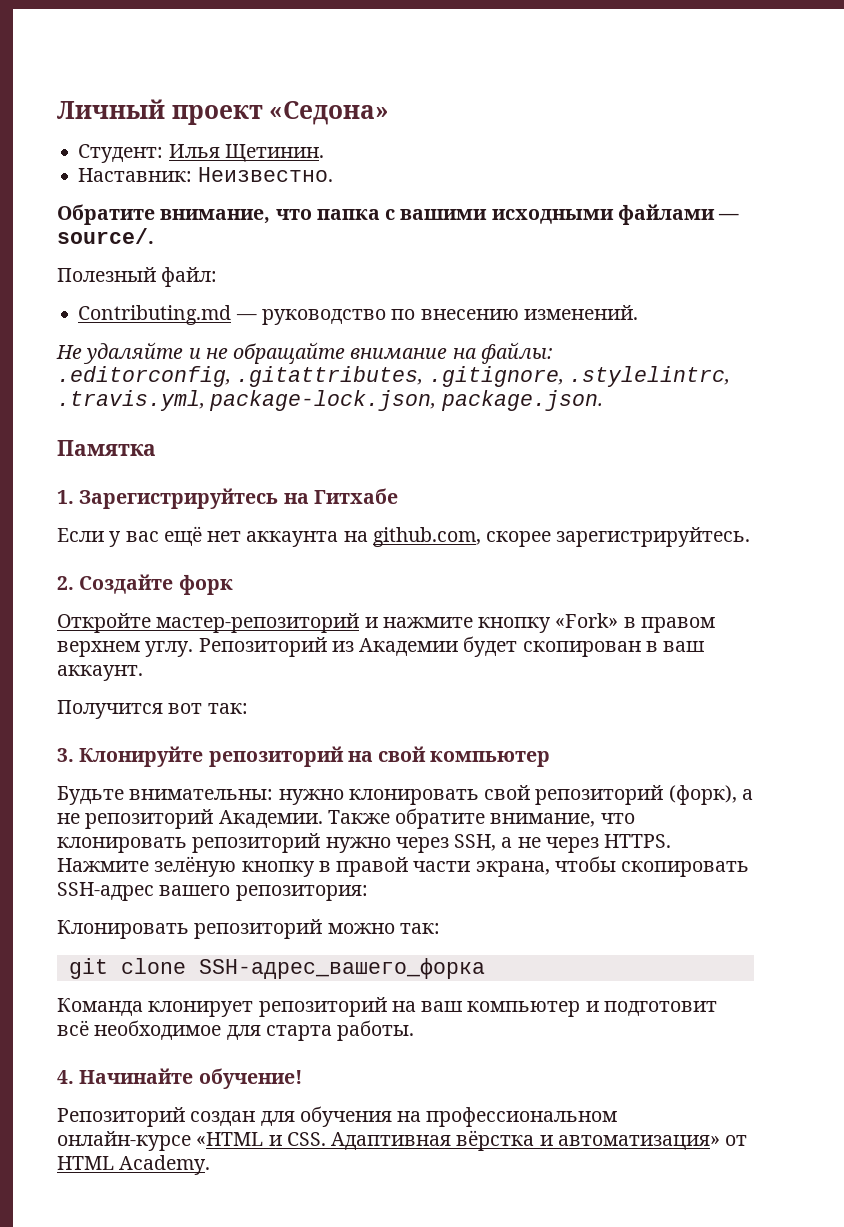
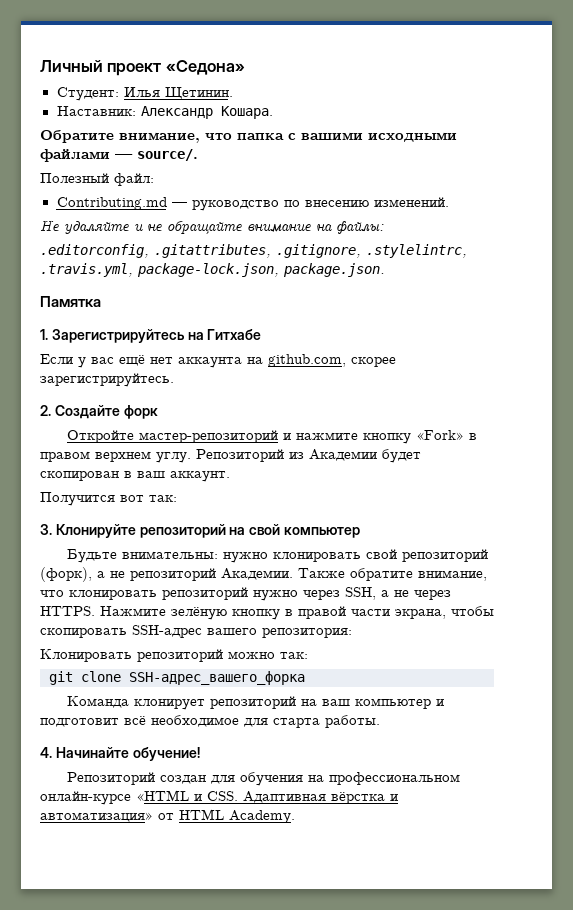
- Наставник: Неизвестно.
+ Наставник: Александр Кошара.

